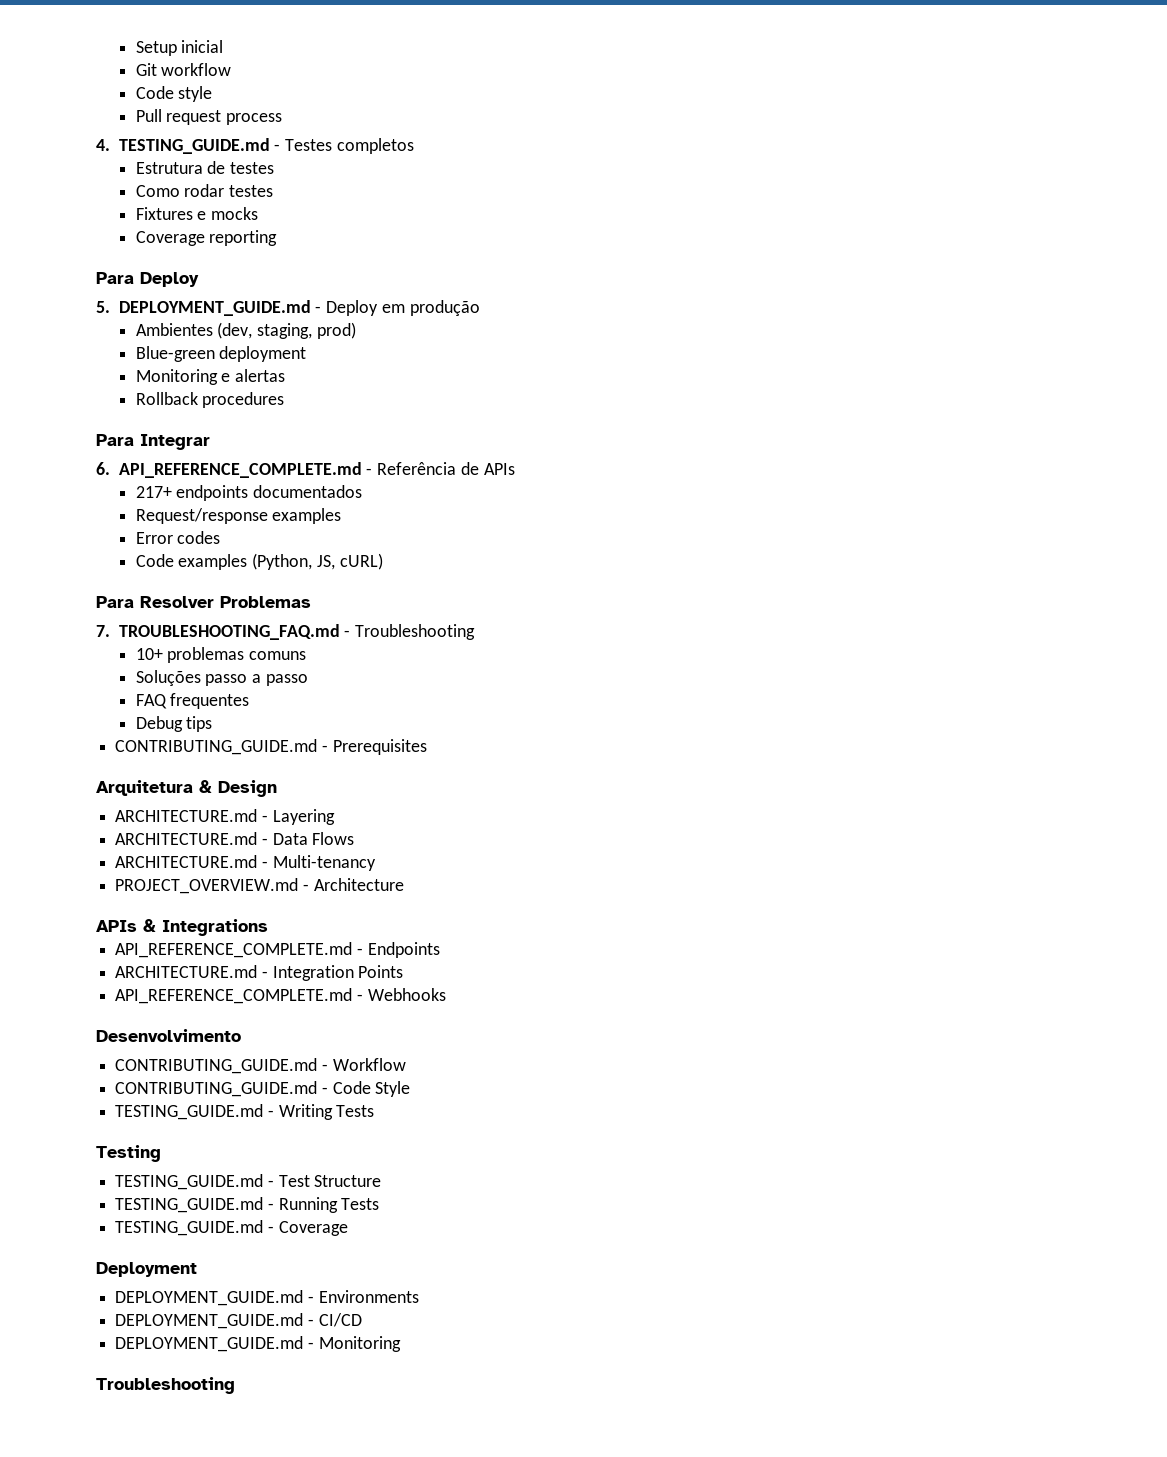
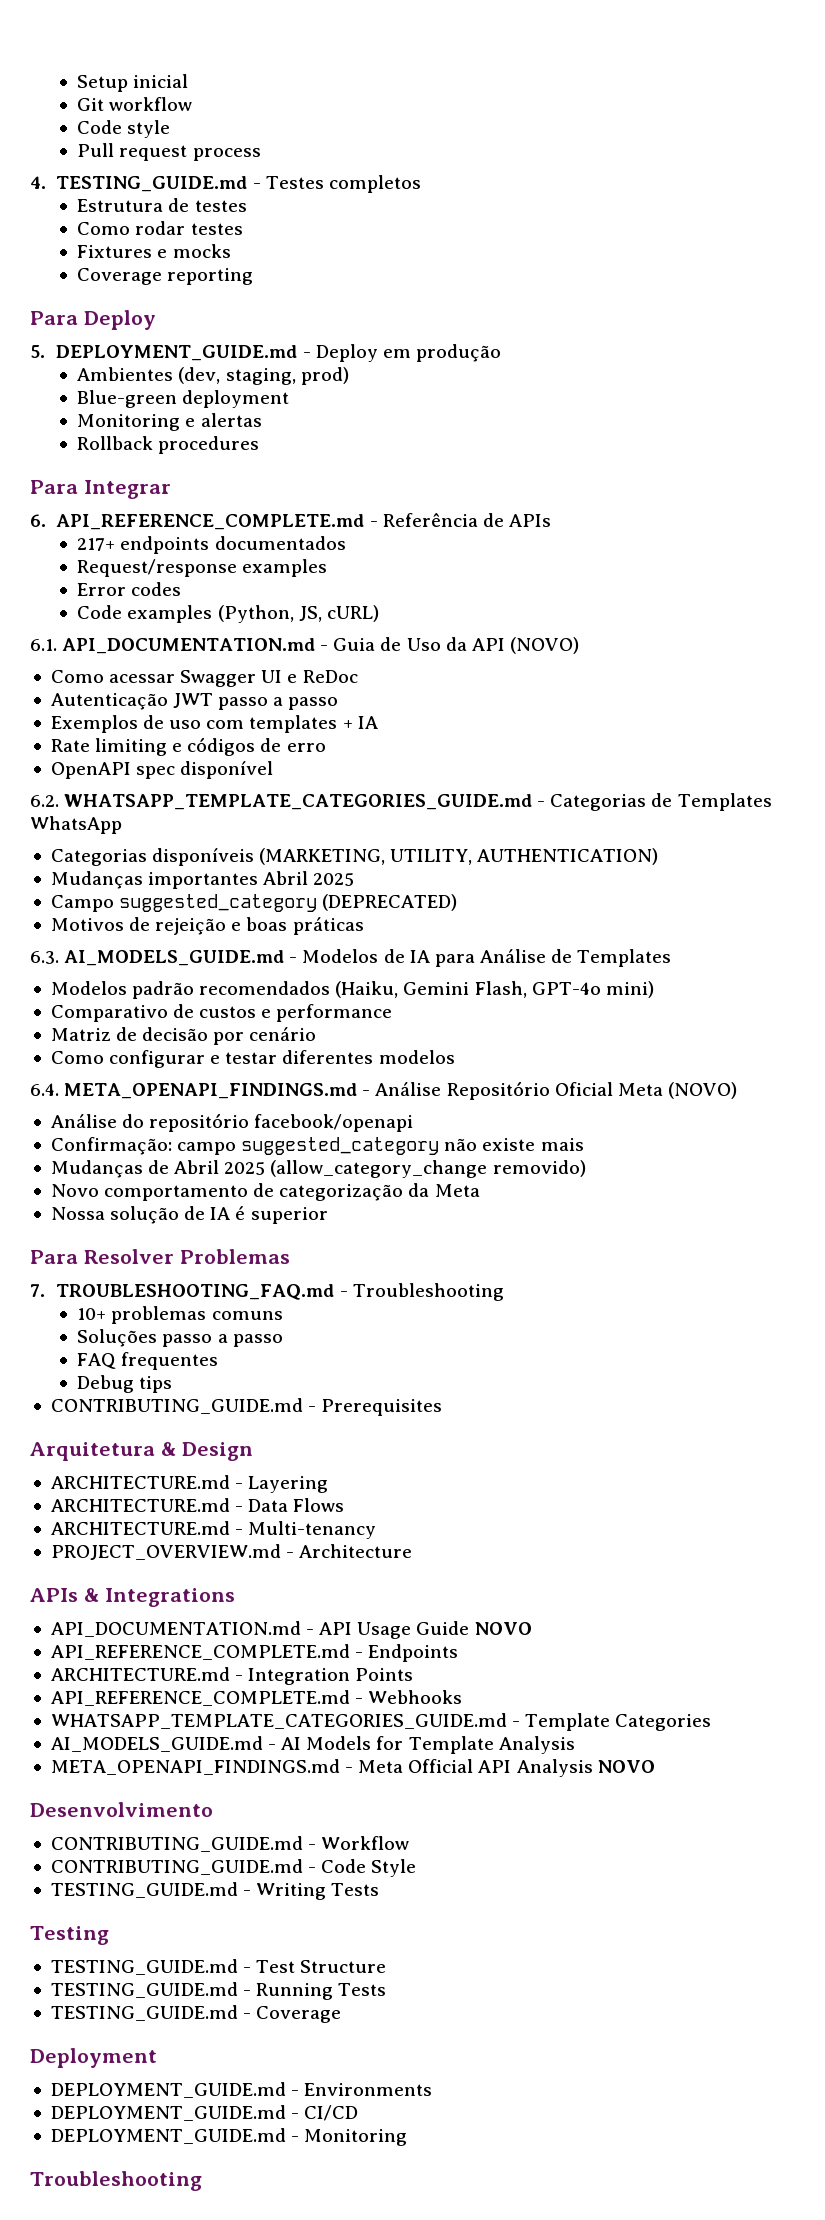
+ 6.1. API_DOCUMENTATION.md - Guia de Uso da API (NOVO)
+ Como acessar Swagger UI e ReDoc
+ Autenticação JWT passo a passo
+ Exemplos de uso com templates + IA
+ Rate limiting e códigos de erro
+ OpenAPI spec disponível
+ 6.2. WHATSAPP_TEMPLATE_CATEGORIES_GUIDE.md - Categorias de Templates WhatsApp
+ Categorias disponíveis (MARKETING, UTILITY, AUTHENTICATION)
+ Mudanças importantes Abril 2025
+ Campo suggested_category (DEPRECATED)
+ Motivos de rejeição e boas práticas
+ 6.3. AI_MODELS_GUIDE.md - Modelos de IA para Análise de Templates
+ Modelos padrão recomendados (Haiku, Gemini Flash, GPT-4o mini)
+ Comparativo de custos e performance
+ Matriz de decisão por cenário
+ Como configurar e testar diferentes modelos
+ 6.4. META_OPENAPI_FINDINGS.md - Análise Repositório Oficial Meta (NOVO)
+ Análise do repositório facebook/openapi
+ Confirmação: campo suggested_category não existe mais
+ Mudanças de Abril 2025 (allow_category_change removido)
+ Novo comportamento de categorização da Meta
+ Nossa solução de IA é superior
+ API_DOCUMENTATION.md - API Usage Guide NOVO
+ WHATSAPP_TEMPLATE_CATEGORIES_GUIDE.md - Template Categories
+ AI_MODELS_GUIDE.md - AI Models for Template Analysis
+ META_OPENAPI_FINDINGS.md - Meta Official API Analysis NOVO

